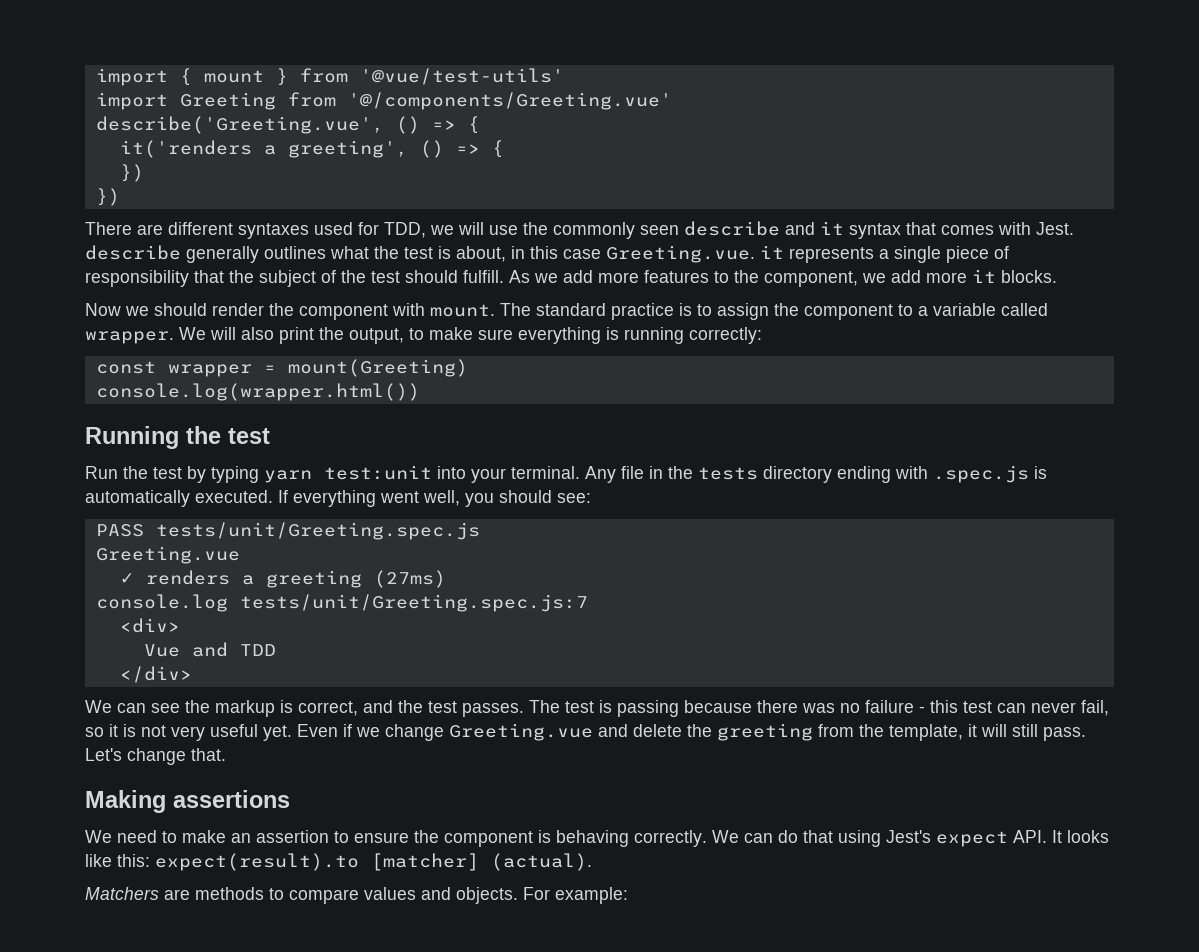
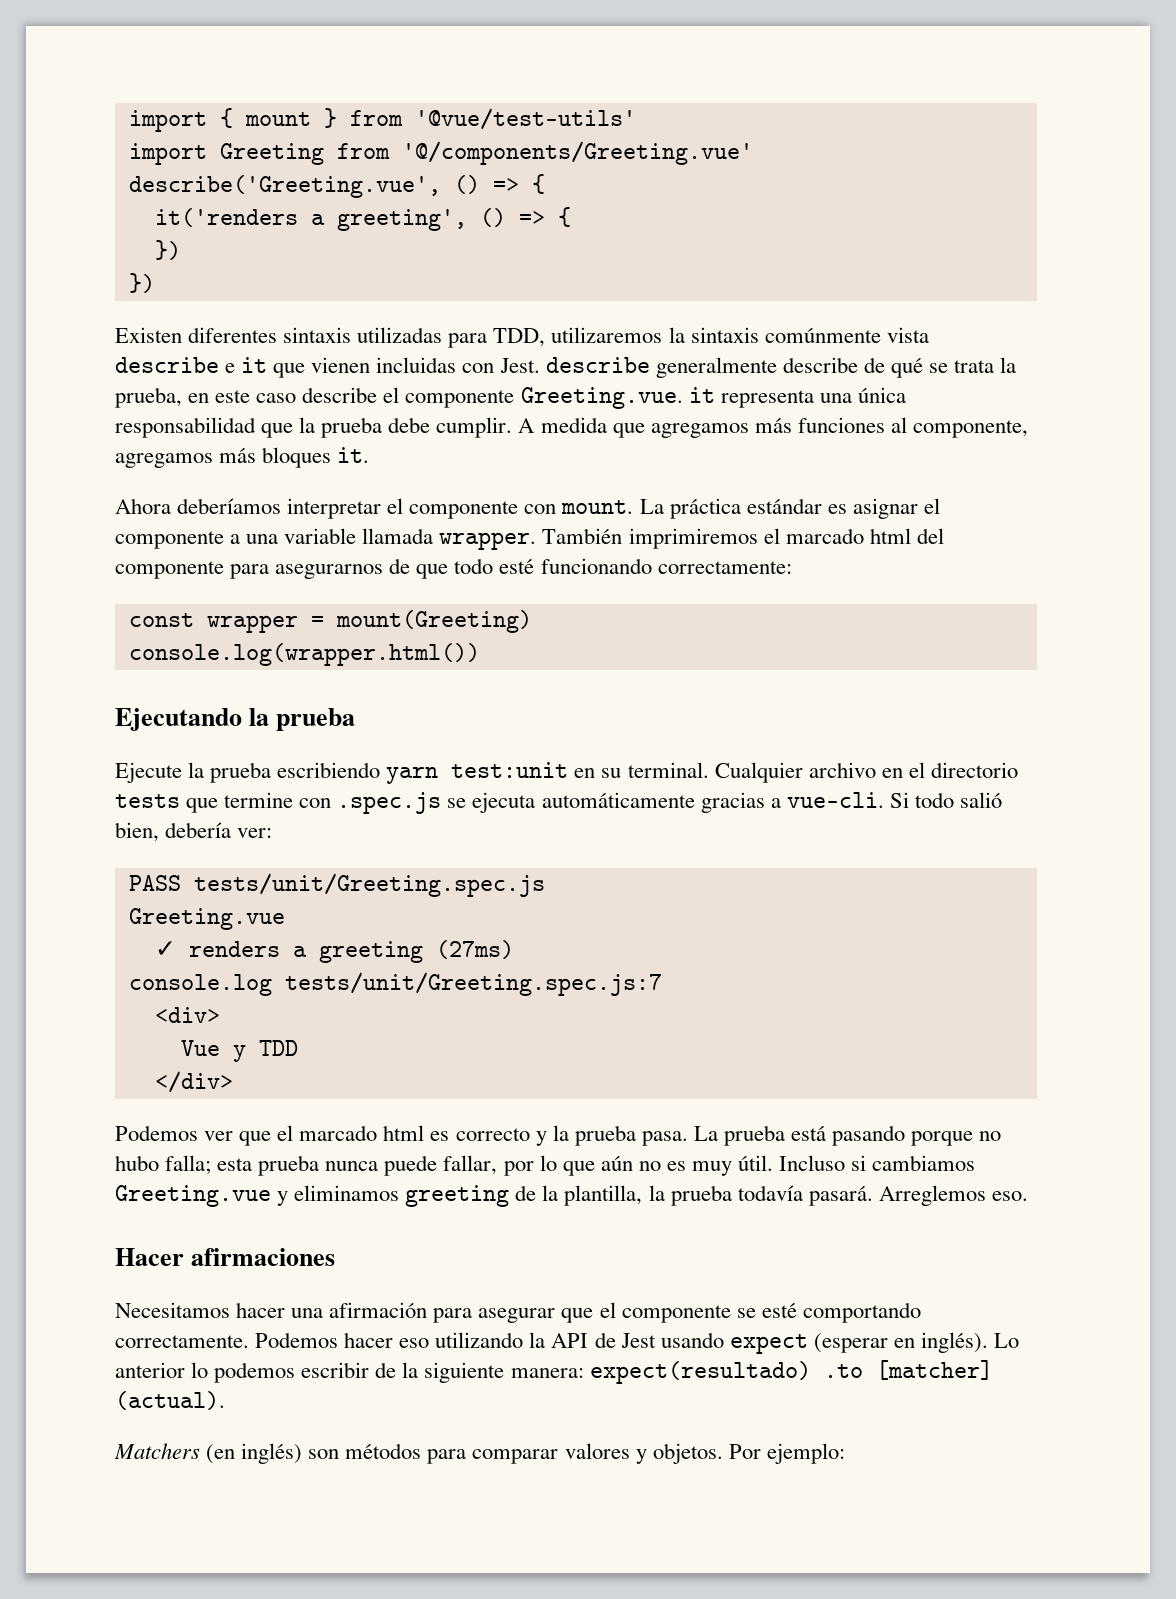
- There are different syntaxes used for TDD, we will use the commonly seen describe and it syntax that comes with Jest. describe generally outlines what the test is about, in this case Greeting.vue. it represents a single piece of responsibility that the subject of the test should fulfill. As we add more features to the component, we add more it blocks.
- Now we should render the component with mount. The standard practice is to assign the component to a variable called wrapper. We will also print the output, to make sure everything is running correctly:
+ Existen diferentes sintaxis utilizadas para TDD, utilizaremos la sintaxis comúnmente vista describe e it que vienen incluidas con Jest. describe generalmente describe de qué se trata la prueba, en este caso describe el componente Greeting.vue. it representa una única responsabilidad que la prueba debe cumplir. A medida que agregamos más funciones al componente, agregamos más bloques it.
+ Ahora deberíamos interpretar el componente con mount. La práctica estándar es asignar el componente a una variable llamada wrapper. También imprimiremos el marcado html del componente para asegurarnos de que todo esté funcionando correctamente:
- Running the test
- Run the test by typing yarn test:unit into your terminal. Any file in the tests directory ending with .spec.js is automatically executed. If everything went well, you should see:
+ Ejecutando la prueba
+ Ejecute la prueba escribiendo yarn test:unit en su terminal. Cualquier archivo en el directorio tests que termine con .spec.js se ejecuta automáticamente gracias a vue-cli. Si todo salió bien, debería ver:
- Vue and TDD
+ Vue y TDD
- We can see the markup is correct, and the test passes. The test is passing because there was no failure - this test can never fail, so it is not very useful yet. Even if we change Greeting.vue and delete the greeting from the template, it will still pass. Let's change that.
- Making assertions
- We need to make an assertion to ensure the component is behaving correctly. We can do that using Jest's expect API. It looks like this: expect(result).to [matcher] (actual).
- Matchers are methods to compare values and objects. For example:
+ Podemos ver que el marcado html es correcto y la prueba pasa. La prueba está pasando porque no hubo falla; esta prueba nunca puede fallar, por lo que aún no es muy útil. Incluso si cambiamos Greeting.vue y eliminamos greeting de la plantilla, la prueba todavía pasará. Arreglemos eso.
+ Hacer afirmaciones
+ Necesitamos hacer una afirmación para asegurar que el componente se esté comportando correctamente. Podemos hacer eso utilizando la API de Jest usando expect (esperar en inglés). Lo anterior lo podemos escribir de la siguiente manera: expect(resultado) .to [matcher] (actual).
+ Matchers (en inglés) son métodos para comparar valores y objetos. Por ejemplo:

